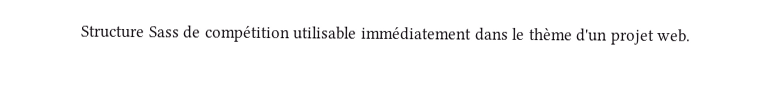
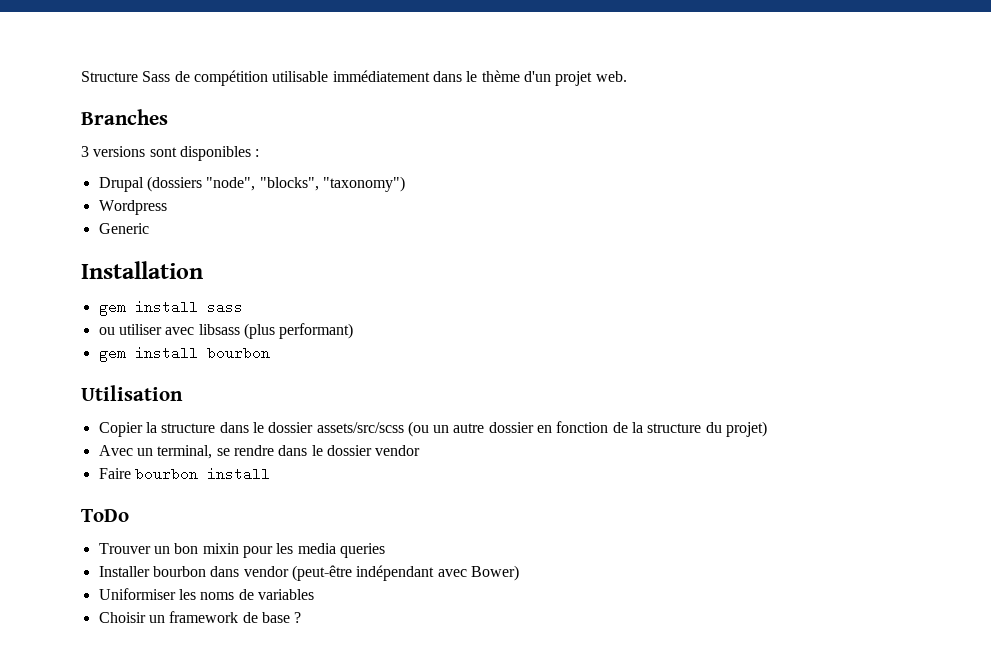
+ Branches
+ 3 versions sont disponibles :
+ Drupal (dossiers "node", "blocks", "taxonomy")
+ Wordpress
+ Generic
+ Installation
+ gem install sass
+ ou utiliser avec libsass (plus performant)
+ gem install bourbon
+ Utilisation
+ Copier la structure dans le dossier assets/src/scss (ou un autre dossier en fonction de la structure du projet)
+ Avec un terminal, se rendre dans le dossier vendor
+ Faire bourbon install
+ ToDo
+ Trouver un bon mixin pour les media queries
+ Installer bourbon dans vendor (peut-être indépendant avec Bower)
+ Uniformiser les noms de variables
+ Choisir un framework de base ?

